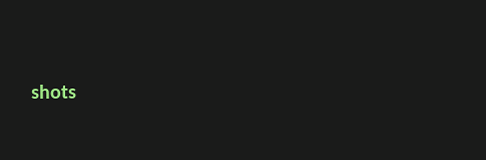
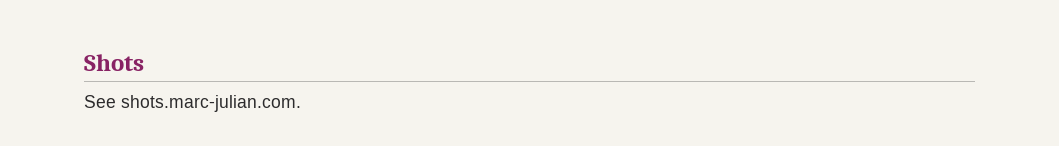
- shots
+ Shots
+ See shots.marc-julian.com.

